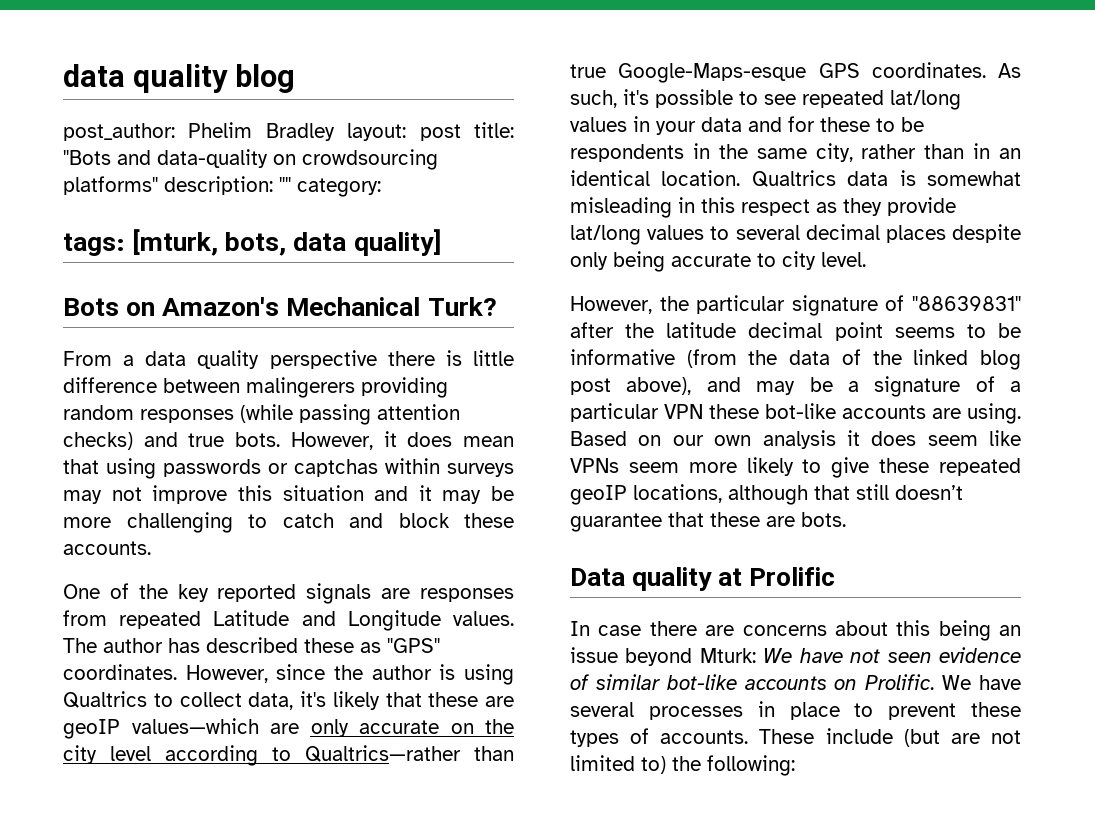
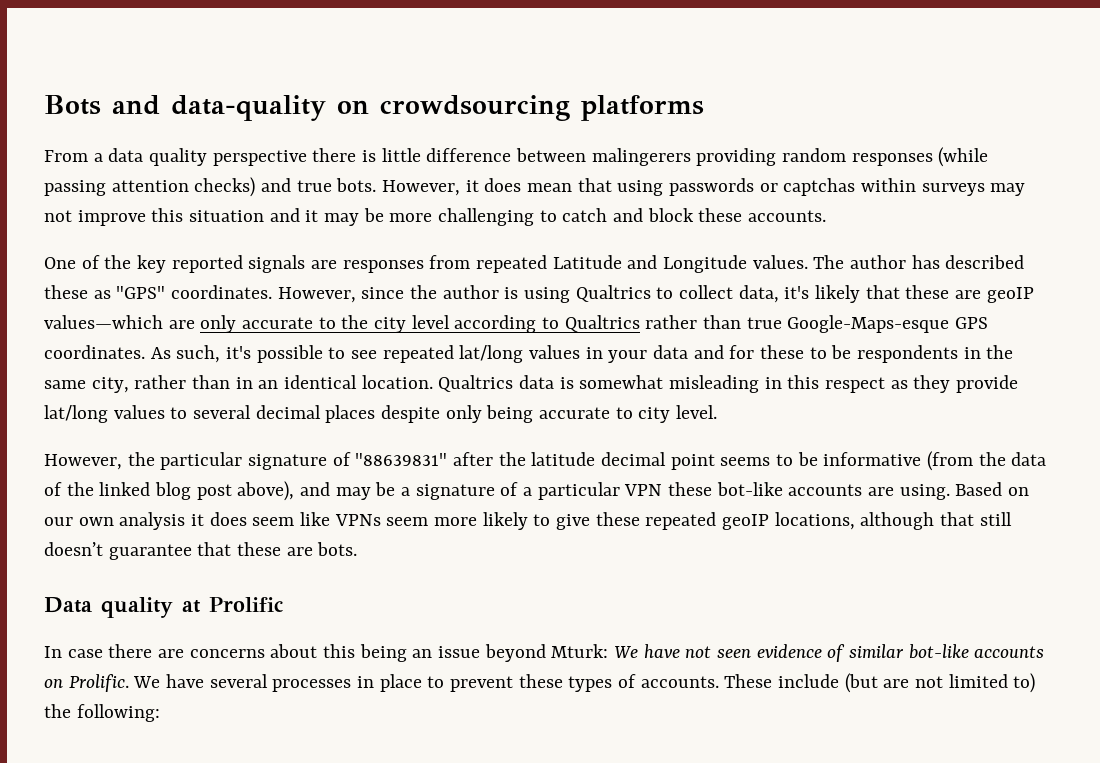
- data quality blog
- post_author: Phelim Bradley layout: post title: "Bots and data-quality on crowdsourcing platforms" description: "" category:
- tags: [mturk, bots, data quality]
- Bots on Amazon's Mechanical Turk?
+ Bots and data-quality on crowdsourcing platforms
- However, since the author is using Qualtrics to collect data, it's likely that these are geoIP values—which are only accurate on the city level according to Qualtrics—rather than true Google-Maps-esque GPS coordinates.
+ However, since the author is using Qualtrics to collect data, it's likely that these are geoIP values—which are only accurate to the city level according to Qualtrics rather than true Google-Maps-esque GPS coordinates.

